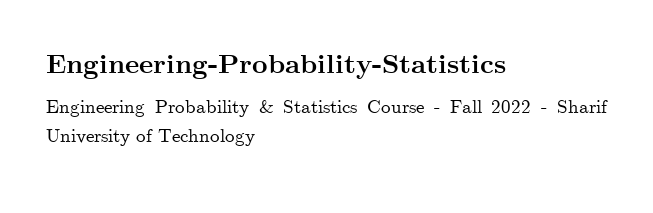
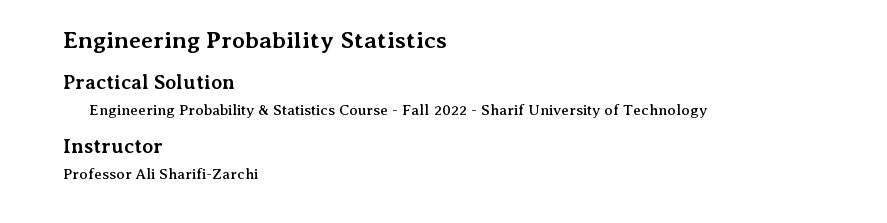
- Engineering-Probability-Statistics
+ Engineering Probability Statistics
+ Practical Solution
+ Instructor
+ Professor Ali Sharifi-Zarchi

